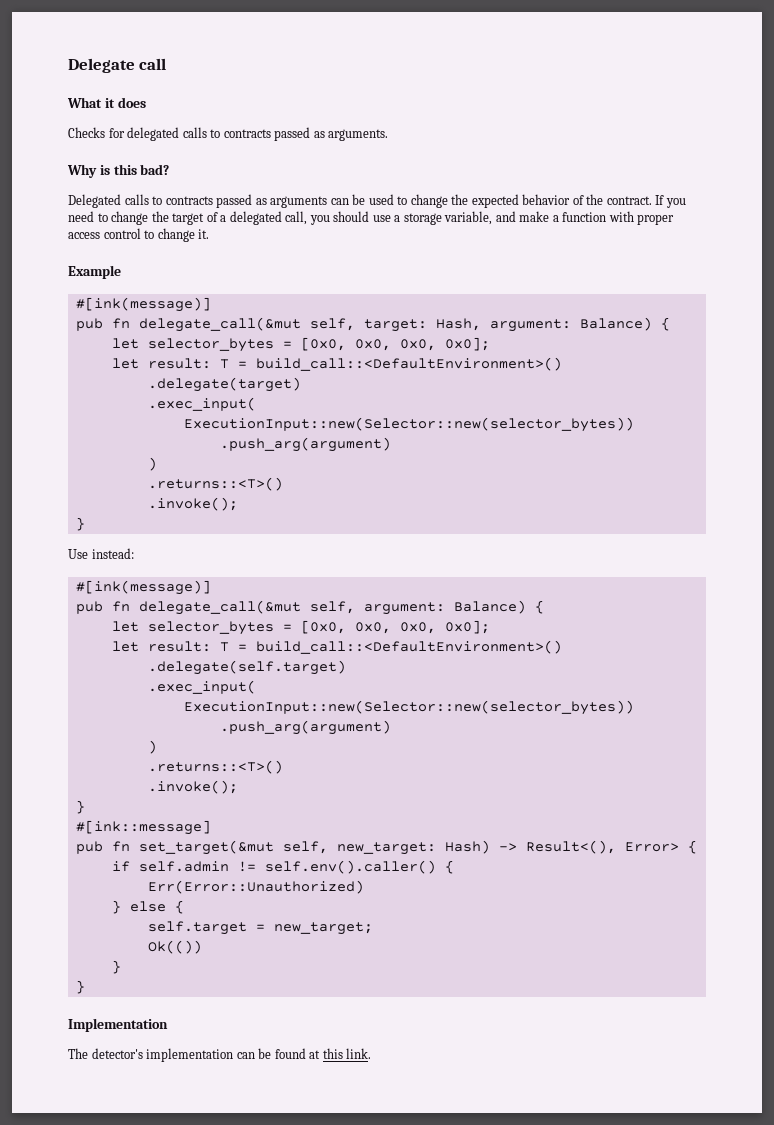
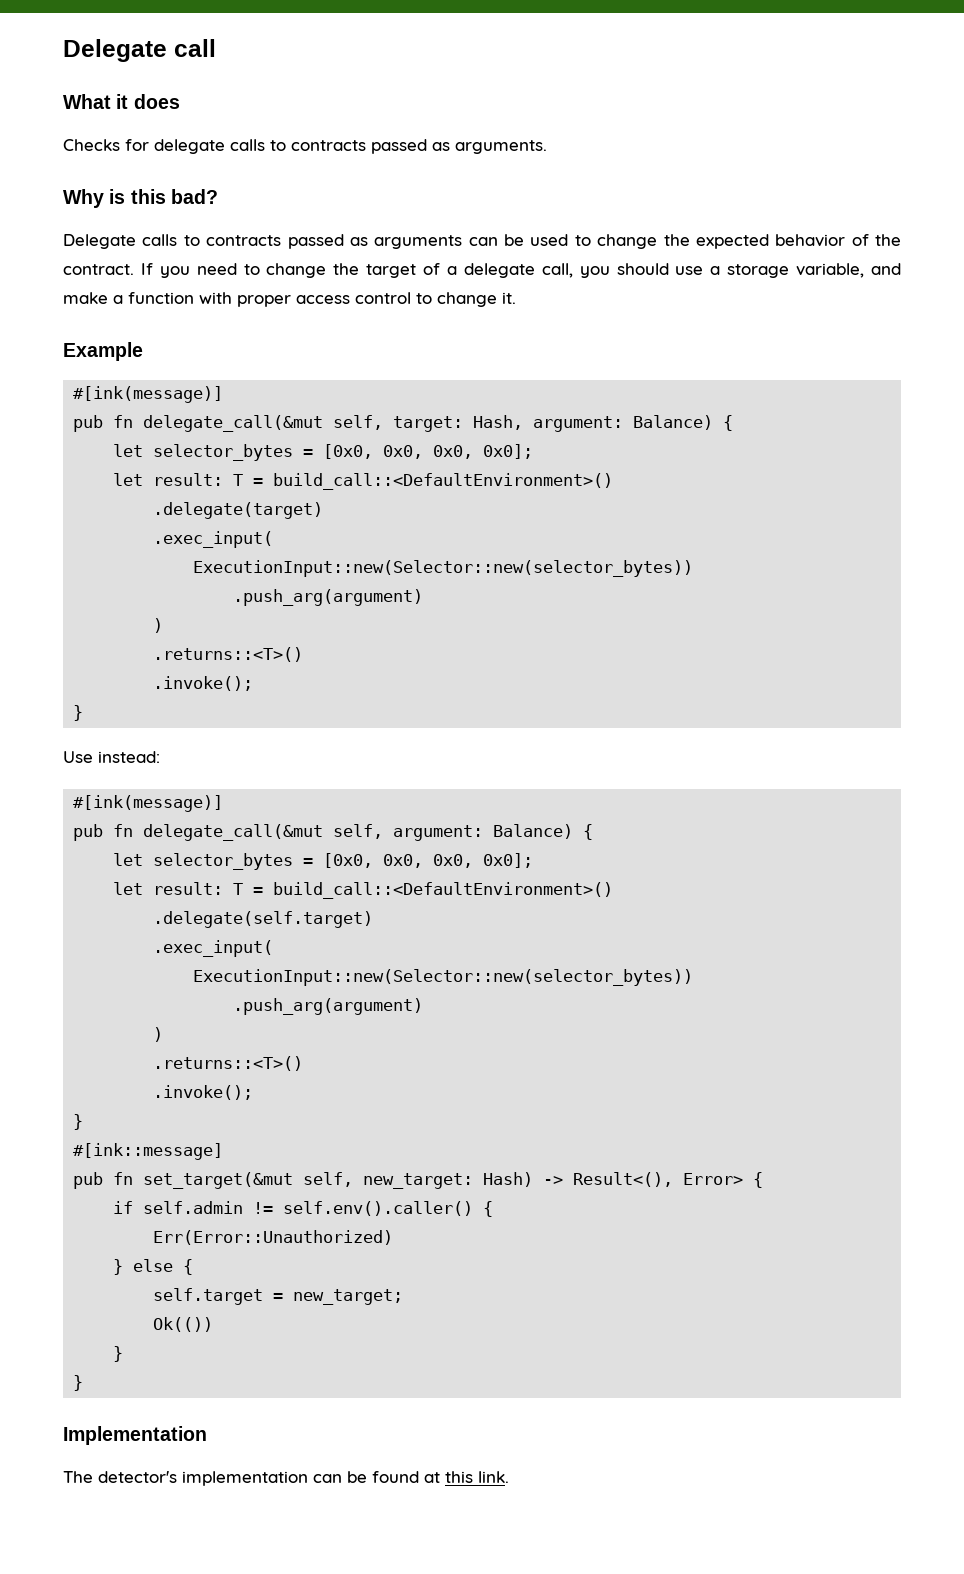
- Checks for delegated calls to contracts passed as arguments.
+ Checks for delegate calls to contracts passed as arguments.
- Delegated calls to contracts passed as arguments can be used to change the expected behavior of the contract.
+ Delegate calls to contracts passed as arguments can be used to change the expected behavior of the contract.
- If you need to change the target of a delegated call, you should use a storage variable, and make a function with proper access control to change it.
+ If you need to change the target of a delegate call, you should use a storage variable, and make a function with proper access control to change it.

